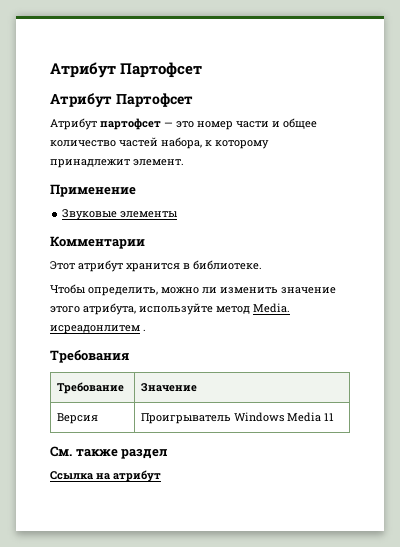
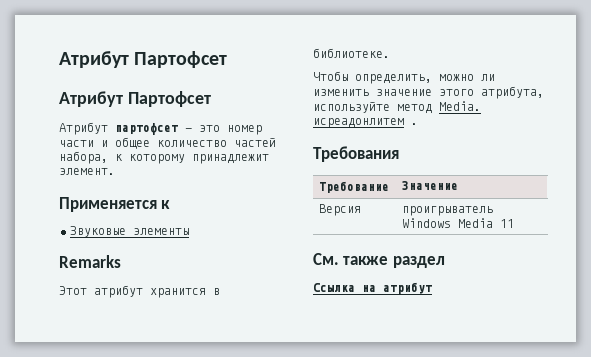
- Применение
+ Применяется к
- Комментарии
+ Remarks
- Версия | Проигрыватель Windows Media 11
+ Версия | проигрыватель Windows Media 11

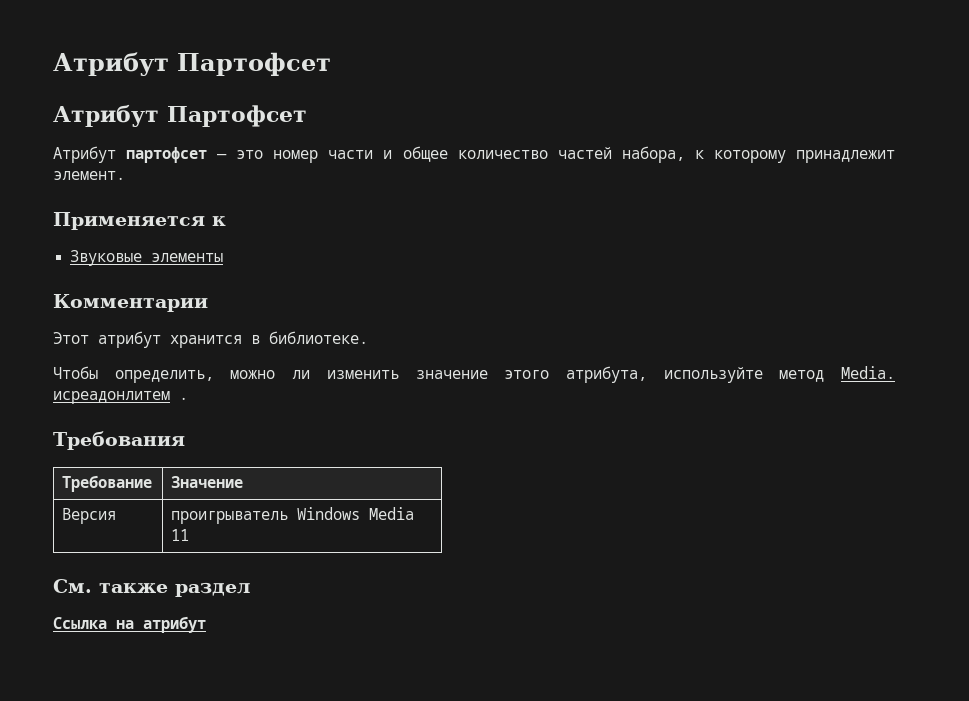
- Remarks
+ Комментарии

